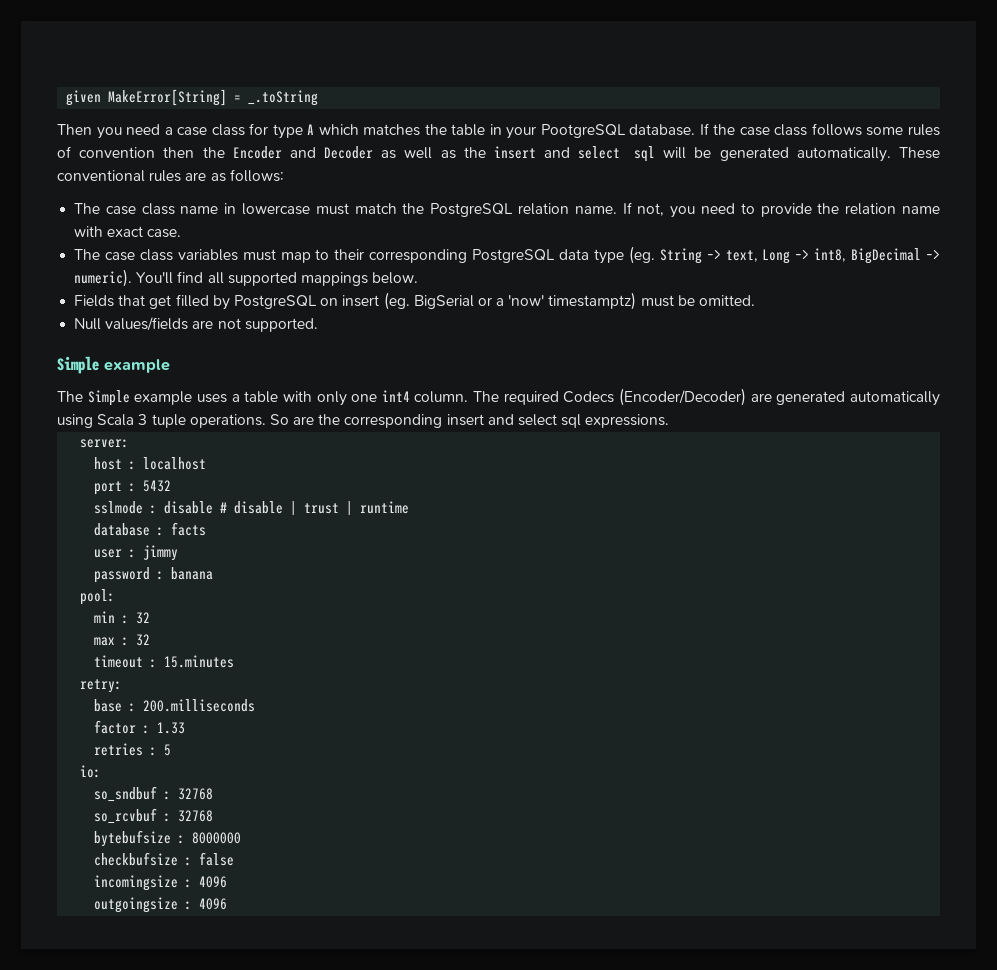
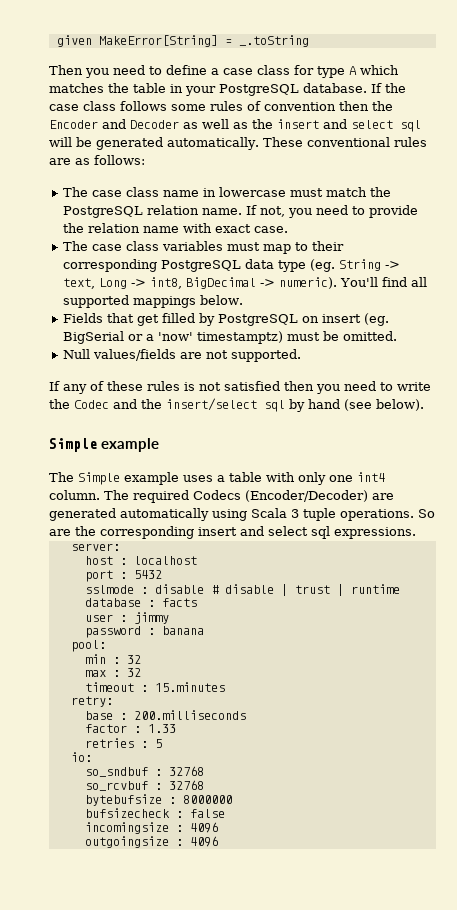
- Then you need a case class for type A which matches the table in your PootgreSQL database.
+ Then you need to define a case class for type A which matches the table in your PostgreSQL database.
+ If any of these rules is not satisfied then you need to write the Codec and the insert/select sql by hand (see below).
- checkbufsize : false
+ bufsizecheck : false

